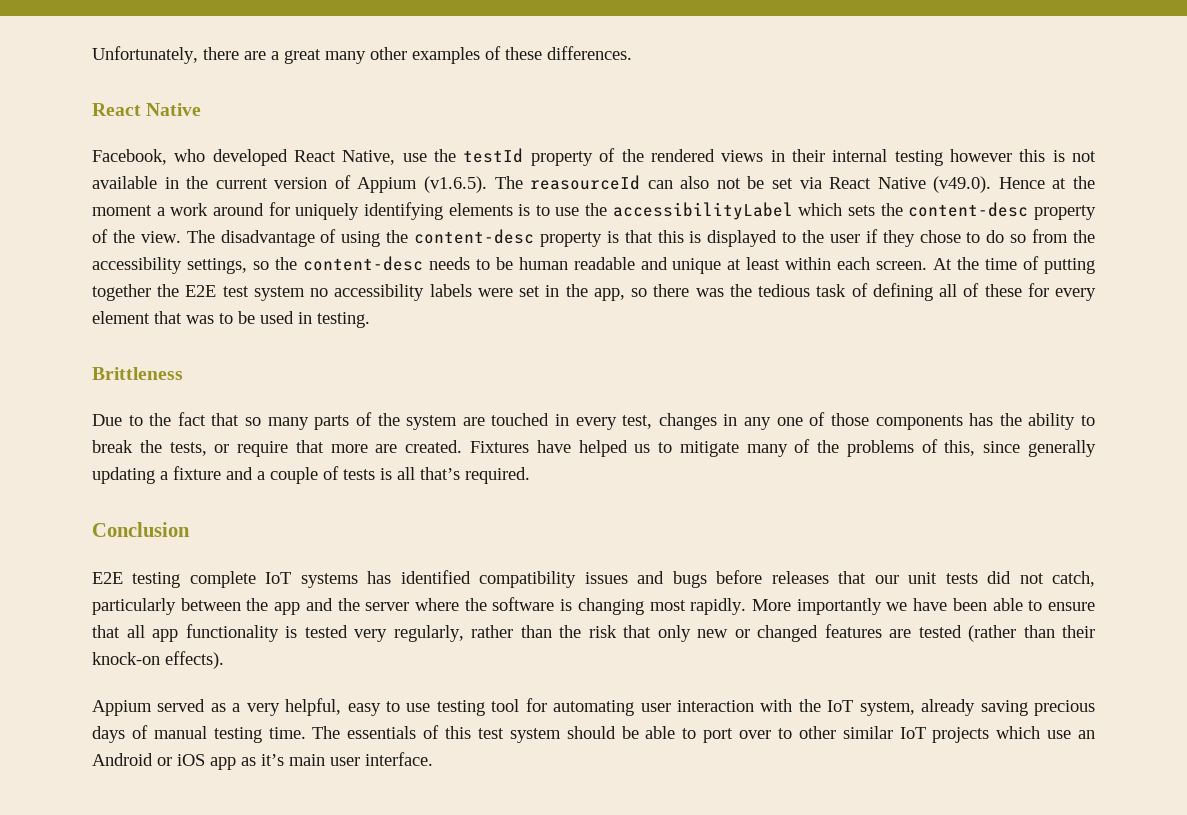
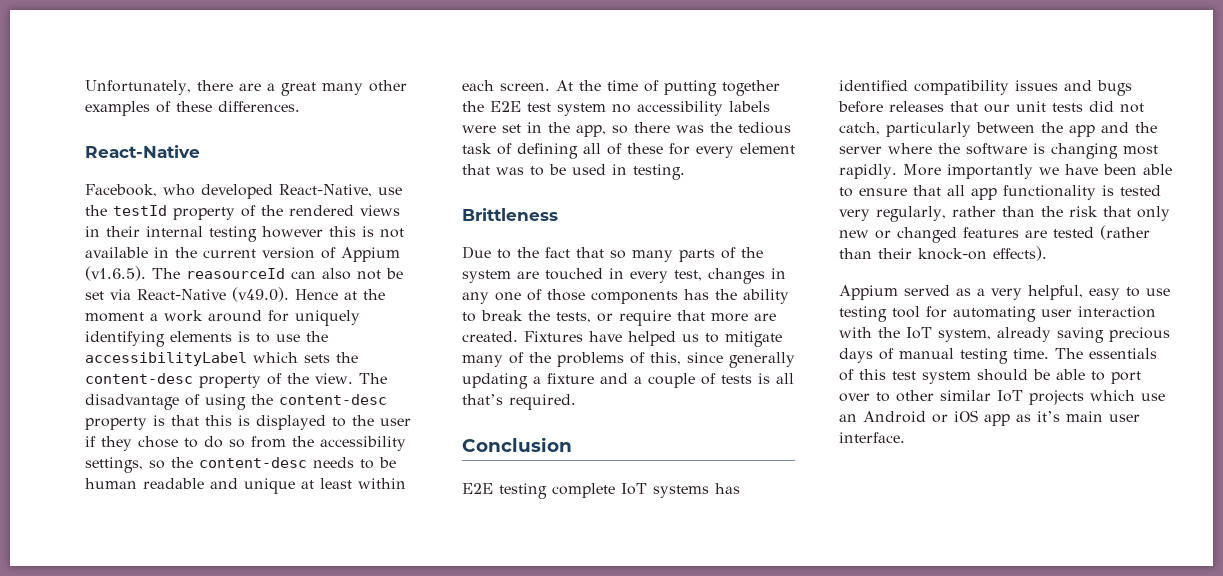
  Unfortunately, there are a great many other examples of these differences.
- React Native
+ React-Native
- Facebook, who developed React Native, use the testId property of the rendered views in their internal testing however this is not available in the current version of Appium (v1.6.5). The reasourceId can also not be set via React Native (v49.0). Hence at the moment a work around for uniquely identifying elements is to use the accessibilityLabel which sets the content-desc property of the view.
+ Facebook, who developed React-Native, use the testId property of the rendered views in their internal testing however this is not available in the current version of Appium (v1.6.5). The reasourceId can also not be set via React-Native (v49.0). Hence at the moment a work around for uniquely identifying elements is to use the accessibilityLabel which sets the content-desc property of the view.

